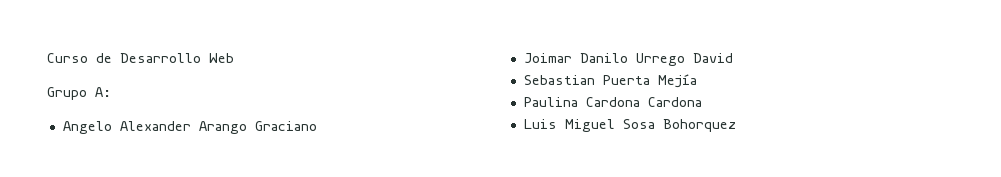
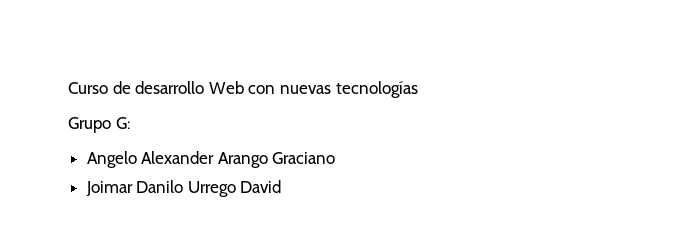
- Curso de Desarrollo Web
+ Curso de desarrollo Web con nuevas tecnologías
- Grupo A:
+ Grupo G:
- Sebastian Puerta Mejía
- Paulina Cardona Cardona
- Luis Miguel Sosa Bohorquez

